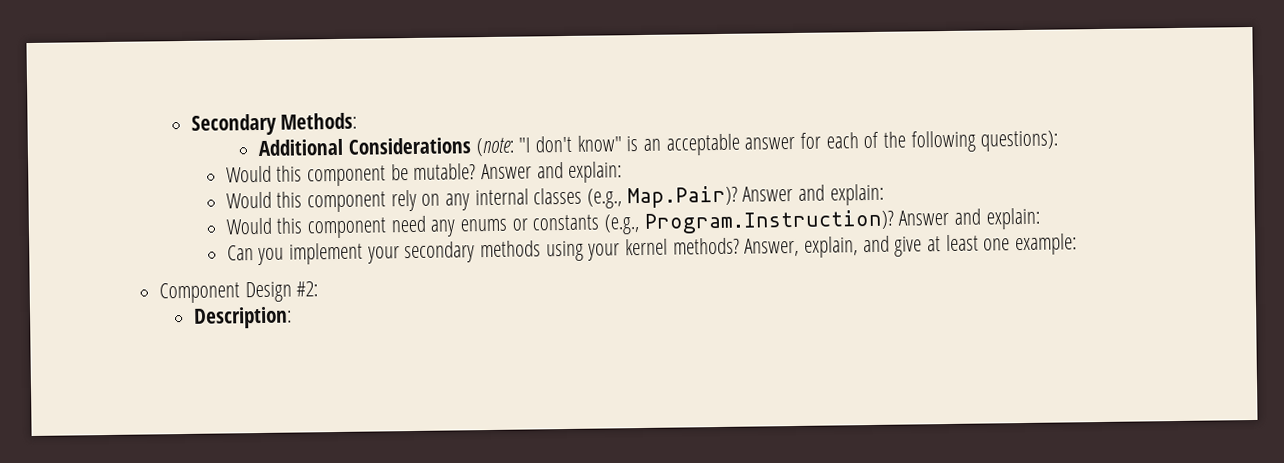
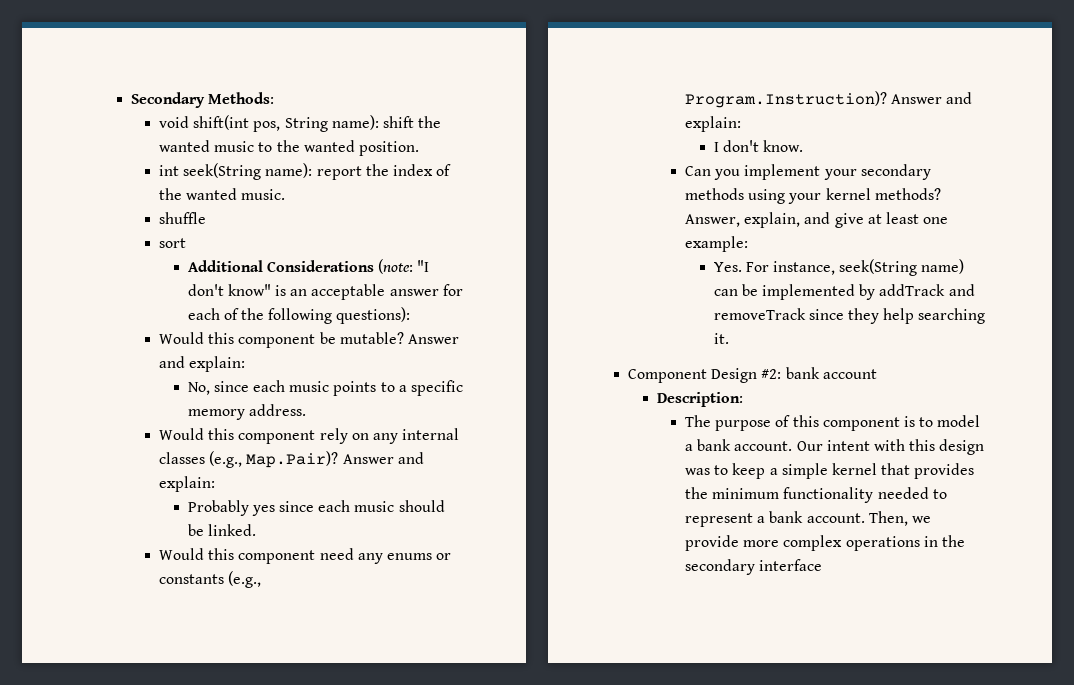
+ void shift(int pos, String name): shift the wanted music to the wanted position.
+ int seek(String name): report the index of the wanted music.
+ shuffle
+ sort
+ No, since each music points to a specific memory address.
+ Probably yes since each music should be linked.
+ I don't know.
+ Yes. For instance, seek(String name) can be implemented by addTrack and removeTrack since they help searching it.
- Component Design #2:
+ Component Design #2: bank account
+ The purpose of this component is to model a bank account. Our intent with this design was to keep a simple kernel that provides the minimum functionality needed to represent a bank account. Then, we provide more complex operations in the secondary interface

